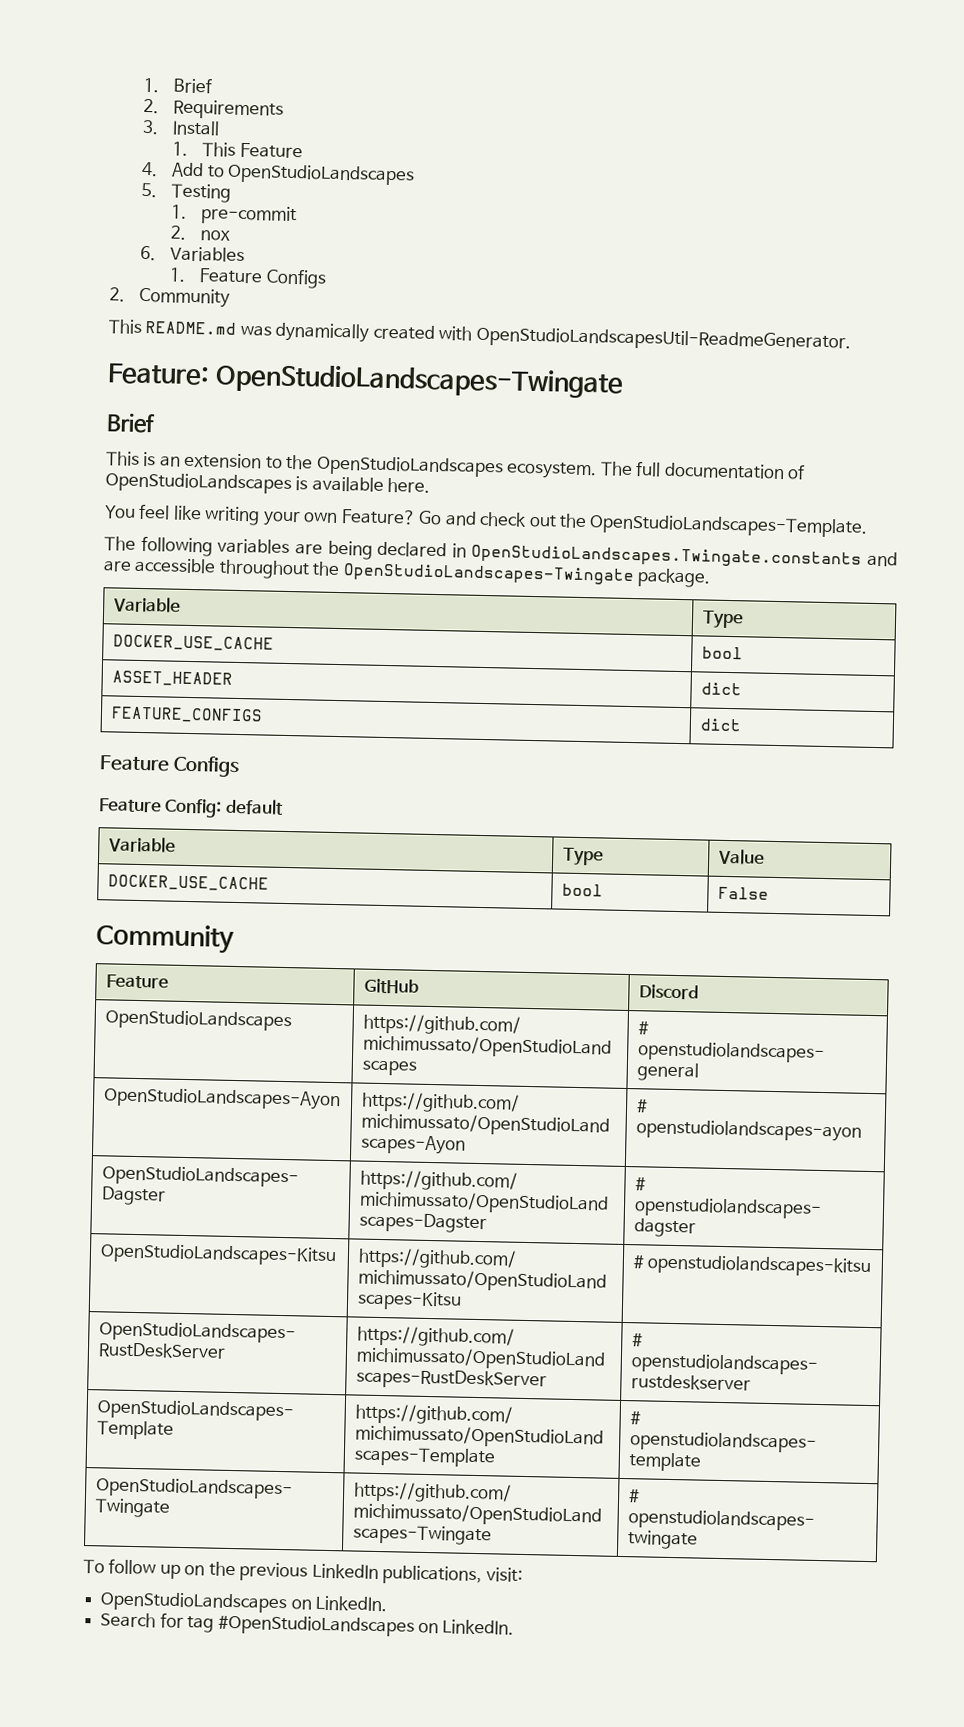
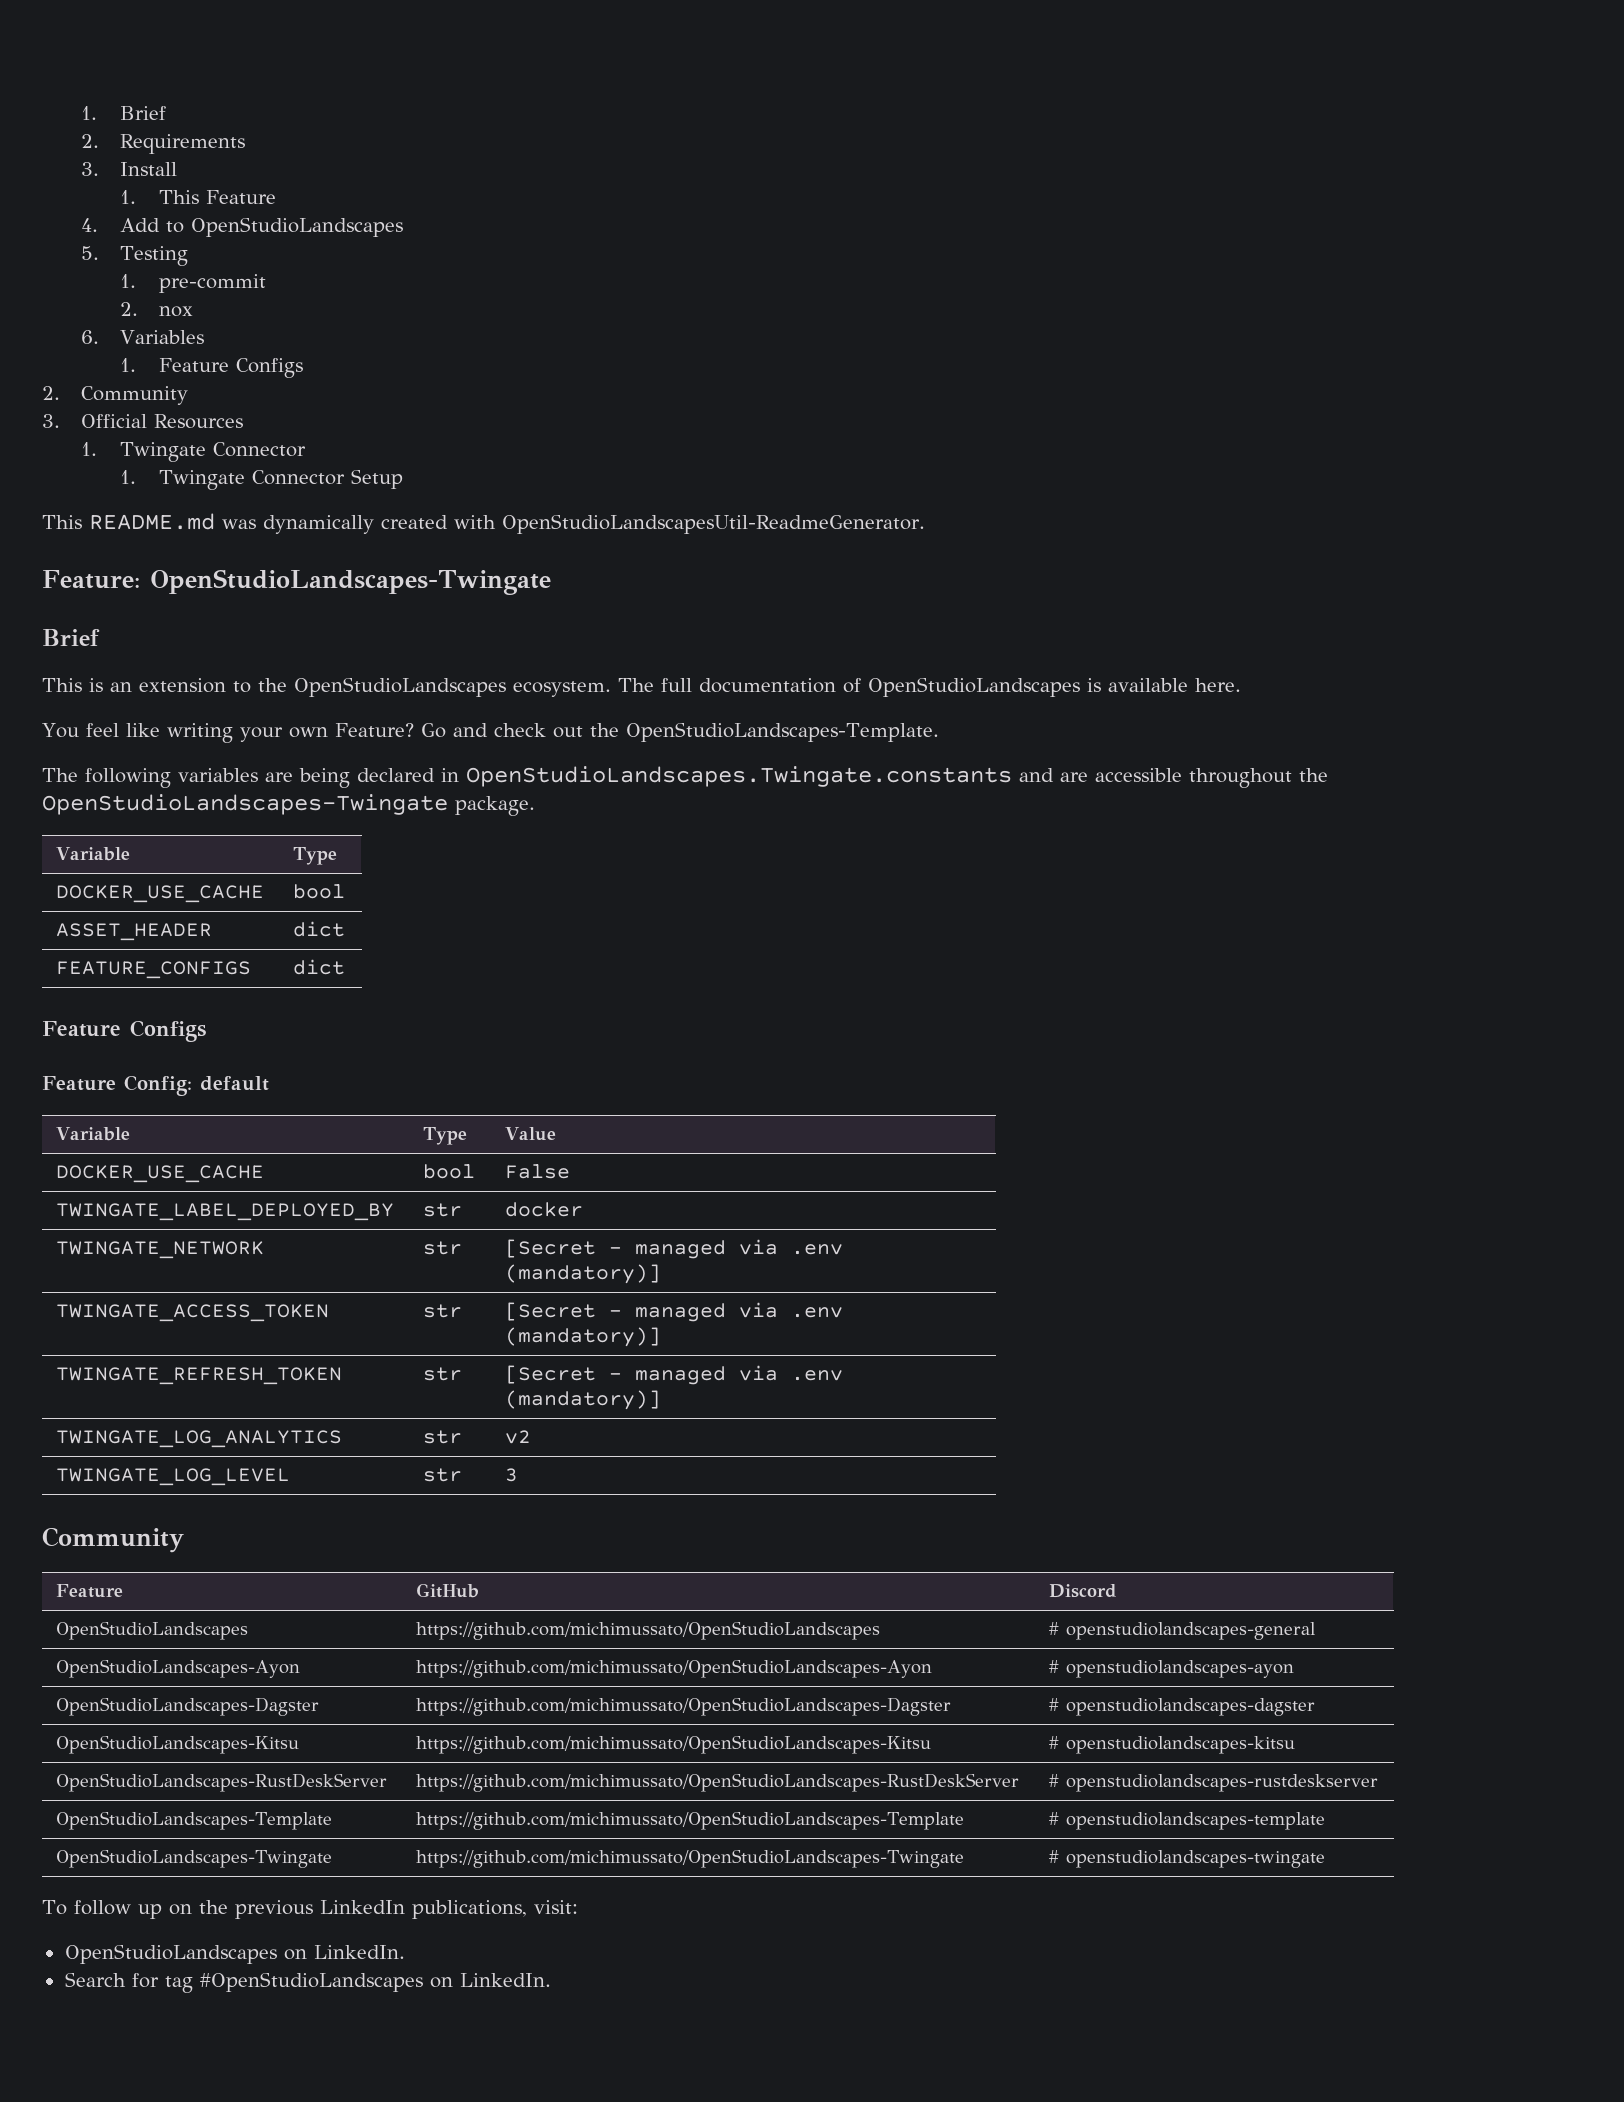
+ 3. Official Resources
+ 1. Twingate Connector
+ 1. Twingate Connector Setup
+ TWINGATE_LABEL_DEPLOYED_BY | str | docker
+ TWINGATE_NETWORK | str | [Secret - managed via .env (mandatory)]
+ TWINGATE_ACCESS_TOKEN | str | [Secret - managed via .env (mandatory)]
+ TWINGATE_REFRESH_TOKEN | str | [Secret - managed via .env (mandatory)]
+ TWINGATE_LOG_ANALYTICS | str | v2
+ TWINGATE_LOG_LEVEL | str | 3

